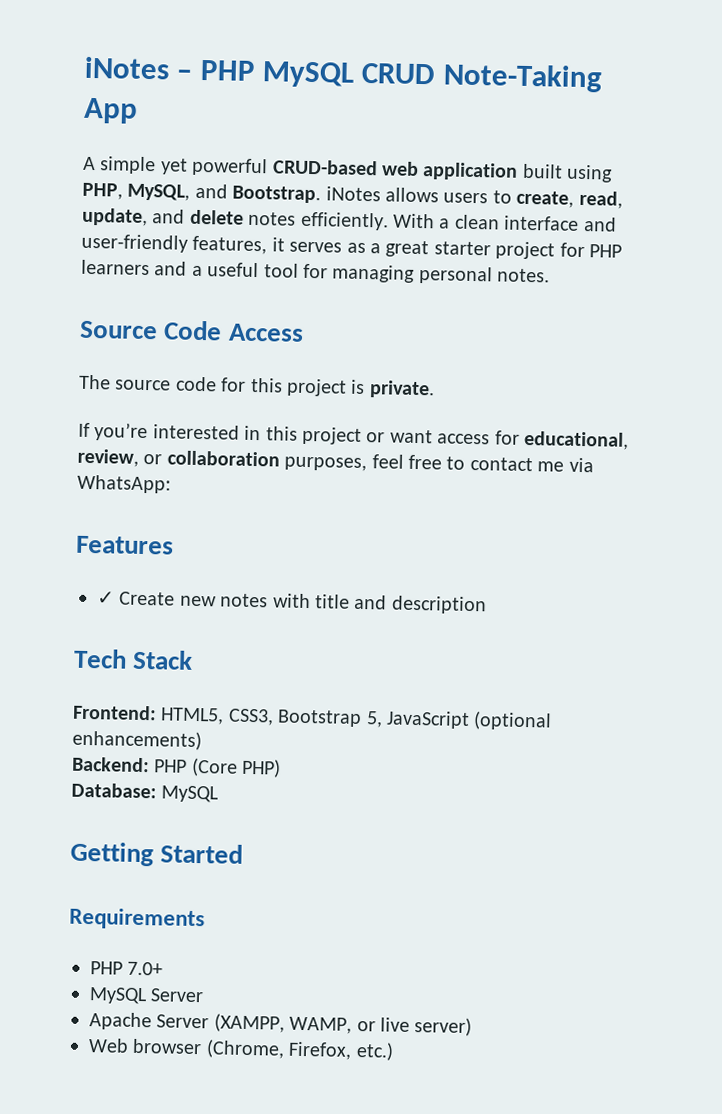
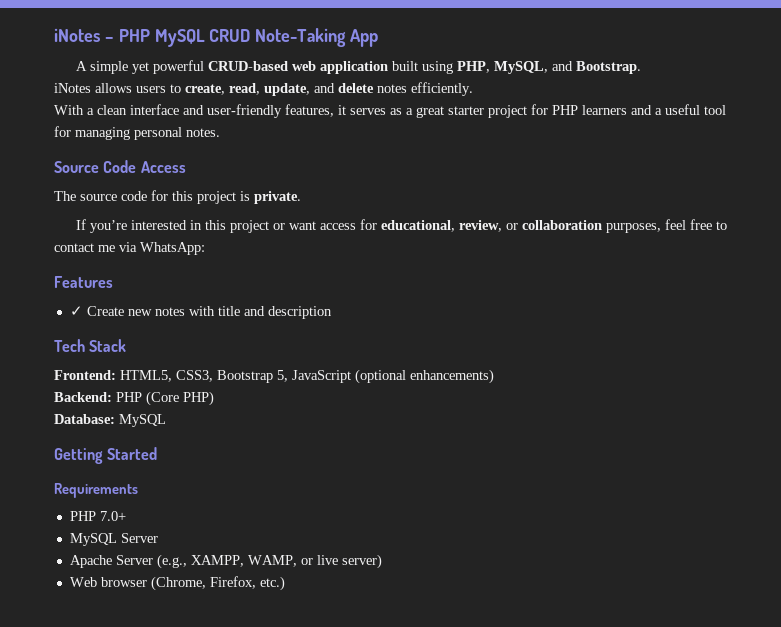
- A simple yet powerful CRUD-based web application built using PHP, MySQL, and Bootstrap. iNotes allows users to create, read, update, and delete notes efficiently. With a clean interface and user-friendly features, it serves as a great starter project for PHP learners and a useful tool for managing personal notes.
+ A simple yet powerful CRUD-based web application built using PHP, MySQL, and Bootstrap.
+ iNotes allows users to create, read, update, and delete notes efficiently.
+ With a clean interface and user-friendly features, it serves as a great starter project for PHP learners and a useful tool for managing personal notes.
- Apache Server (XAMPP, WAMP, or live server)
+ Apache Server (e.g., XAMPP, WAMP, or live server)

